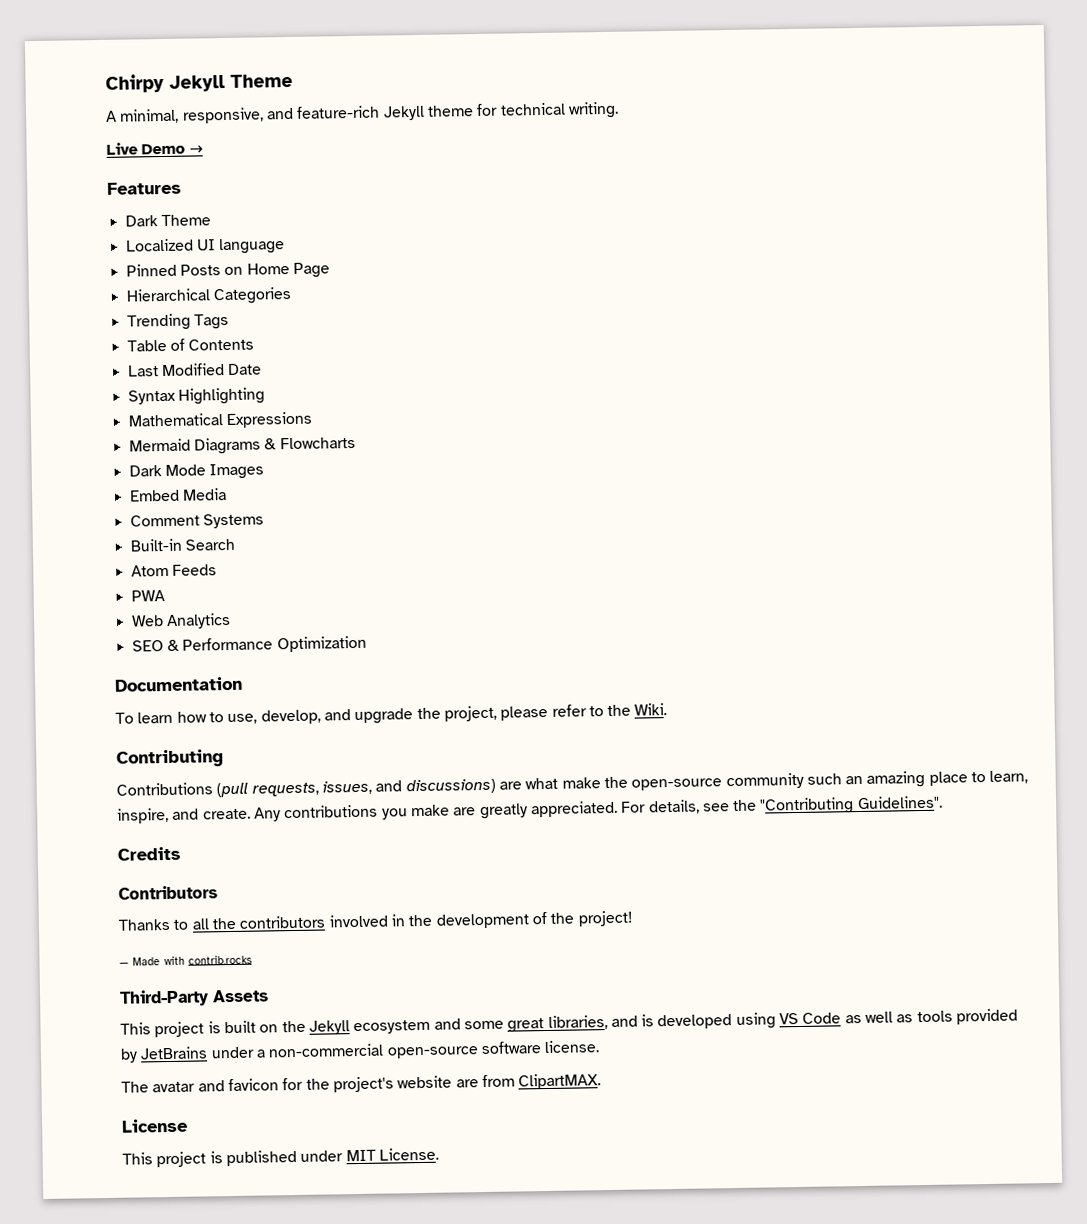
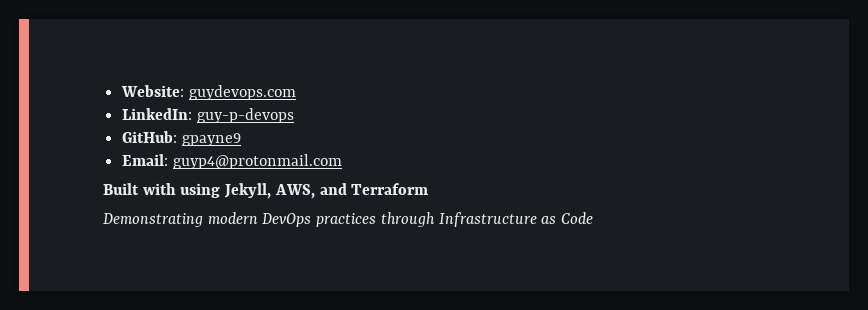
- Chirpy Jekyll Theme
- A minimal, responsive, and feature-rich Jekyll theme for technical writing.
- Live Demo →
- Features
- Dark Theme
- Localized UI language
- Pinned Posts on Home Page
- Hierarchical Categories
- Trending Tags
- Table of Contents
- Last Modified Date
- Syntax Highlighting
- Mathematical Expressions
- Mermaid Diagrams & Flowcharts
- Dark Mode Images
- Embed Media
- Comment Systems
- Built-in Search
- Atom Feeds
- PWA
- Web Analytics
- SEO & Performance Optimization
- Documentation
- To learn how to use, develop, and upgrade the project, please refer to the Wiki.
- Contributing
- Contributions (pull requests, issues, and discussions) are what make the open-source community such an amazing place to learn, inspire, and create. Any contributions you make are greatly appreciated. For details, see the "Contributing Guidelines".
- Credits
- Contributors
- Thanks to all the contributors involved in the development of the project!
- — Made with contrib.rocks
- Third-Party Assets
- This project is built on the Jekyll ecosystem and some great libraries, and is developed using VS Code as well as tools provided by JetBrains under a non-commercial open-source software license.
- The avatar and favicon for the project's website are from ClipartMAX.
- License
- This project is published under MIT License.
+ Website: guydevops.com
+ LinkedIn: guy-p-devops
+ GitHub: gpayne9
+ Email: guyp4@protonmail.com
+ Built with using Jekyll, AWS, and Terraform
+ Demonstrating modern DevOps practices through Infrastructure as Code

